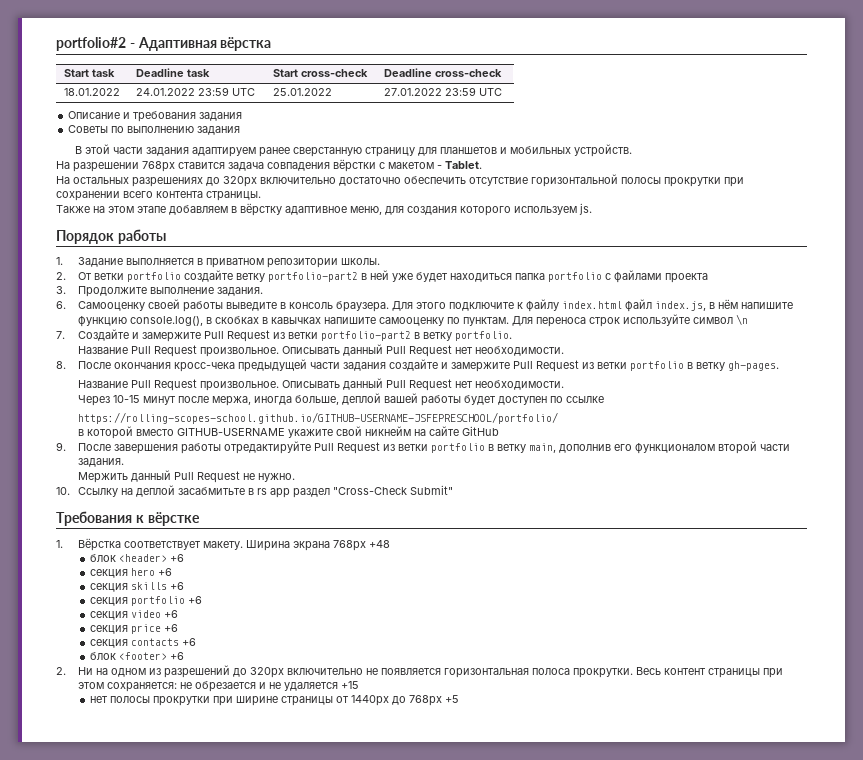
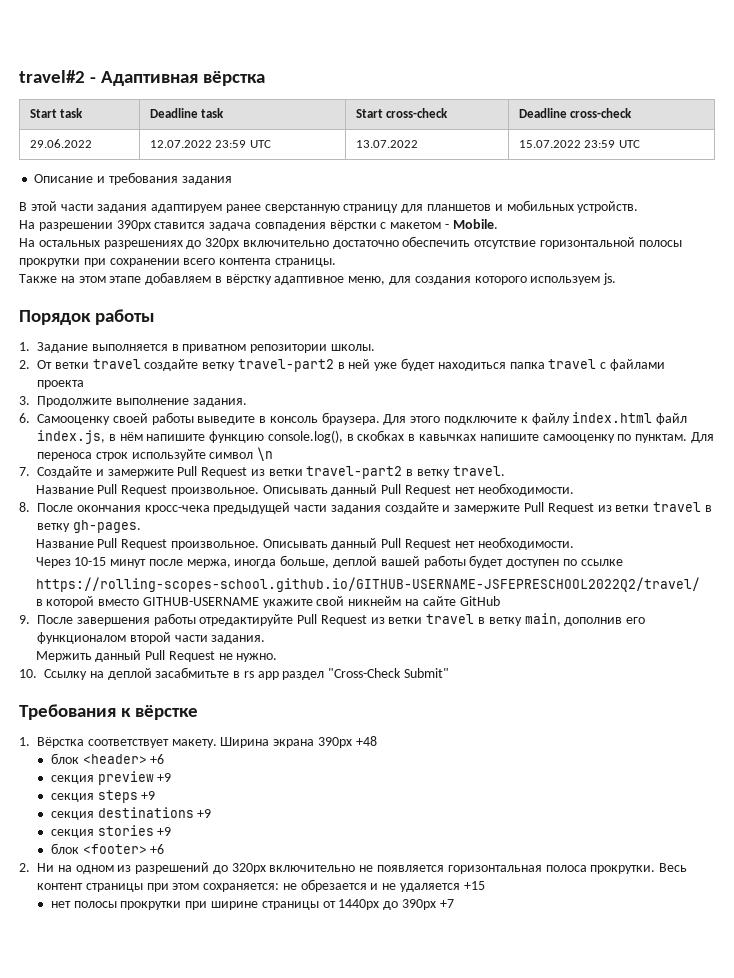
- portfolio#2 - Адаптивная вёрстка
+ travel#2 - Адаптивная вёрстка
- 18.01.2022 | 24.01.2022 23:59 UTC | 25.01.2022 | 27.01.2022 23:59 UTC
+ 29.06.2022 | 12.07.2022 23:59 UTC | 13.07.2022 | 15.07.2022 23:59 UTC
- Советы по выполнению задания
- На разрешении 768рх ставится задача совпадения вёрстки с макетом - Tablet.
+ На разрешении 390рх ставится задача совпадения вёрстки с макетом - Mobile.
- 2. От ветки portfolio создайте ветку portfolio-part2 в ней уже будет находиться папка portfolio с файлами проекта
+ 2. От ветки travel создайте ветку travel-part2 в ней уже будет находиться папка travel с файлами проекта
- 7. Создайте и замержите Pull Request из ветки portfolio-part2 в ветку portfolio.
+ 7. Создайте и замержите Pull Request из ветки travel-part2 в ветку travel.
- 8. После окончания кросс-чека предыдущей части задания создайте и замержите Pull Request из ветки portfolio в ветку gh-pages.
+ 8. После окончания кросс-чека предыдущей части задания создайте и замержите Pull Request из ветки travel в ветку gh-pages.
- https://rolling-scopes-school.github.io/GITHUB-USERNAME-JSFEPRESCHOOL/portfolio/
+ https://rolling-scopes-school.github.io/GITHUB-USERNAME-JSFEPRESCHOOL2022Q2/travel/
- 9. После завершения работы отредактируйте Pull Request из ветки portfolio в ветку main, дополнив его функционалом второй части задания.
+ 9. После завершения работы отредактируйте Pull Request из ветки travel в ветку main, дополнив его функционалом второй части задания.
- Ширина экрана 768px +48
+ Ширина экрана 390px +48
- секция hero +6
- секция skills +6
- секция portfolio +6
- секция video +6
- секция price +6
- секция contacts +6
+ секция preview +9
+ секция steps +9
+ секция destinations +9
+ секция stories +9
- нет полосы прокрутки при ширине страницы от 1440рх до 768рх +5
+ нет полосы прокрутки при ширине страницы от 1440рх до 390px +7

